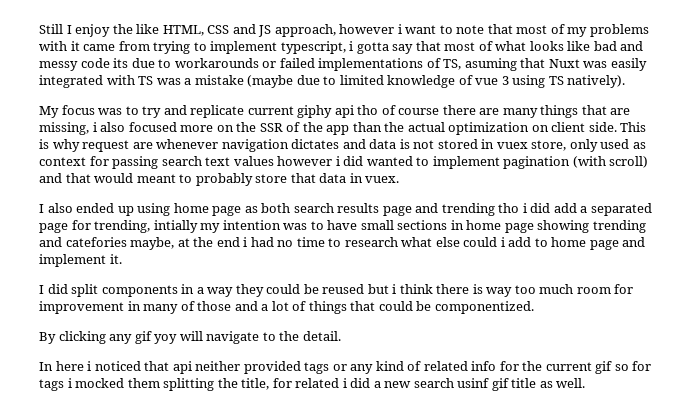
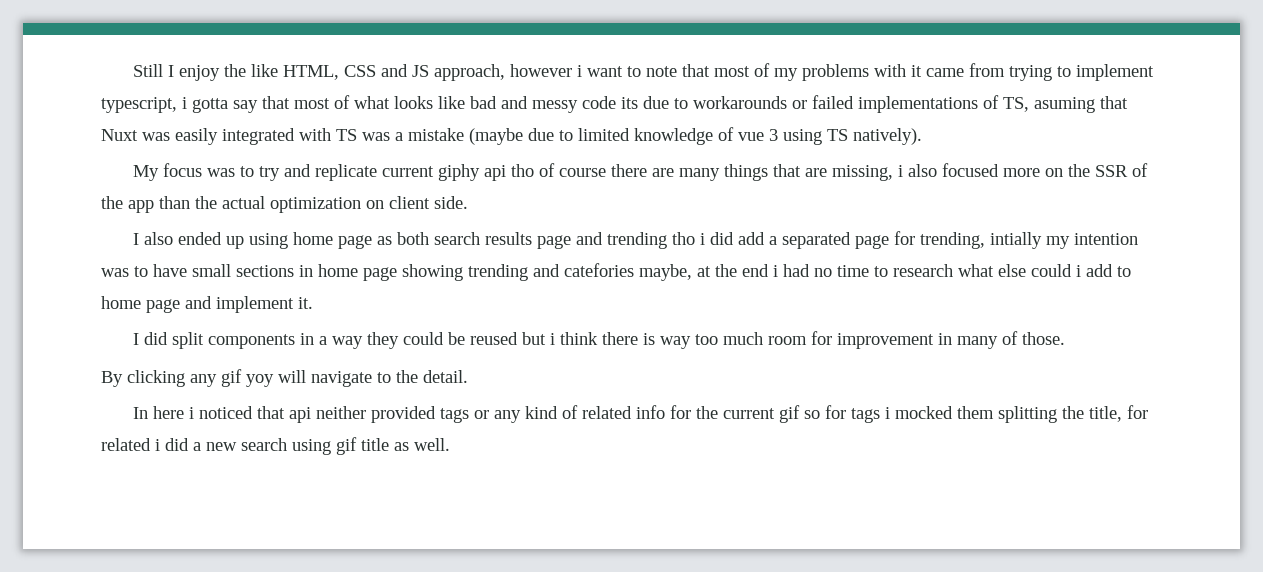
- This is why request are whenever navigation dictates and data is not stored in vuex store, only used as context for passing search text values however i did wanted to implement pagination (with scroll) and that would meant to probably store that data in vuex.
- I did split components in a way they could be reused but i think there is way too much room for improvement in many of those and a lot of things that could be componentized.
+ I did split components in a way they could be reused but i think there is way too much room for improvement in many of those.
- In here i noticed that api neither provided tags or any kind of related info for the current gif so for tags i mocked them splitting the title, for related i did a new search usinf gif title as well.
+ In here i noticed that api neither provided tags or any kind of related info for the current gif so for tags i mocked them splitting the title, for related i did a new search using gif title as well.

